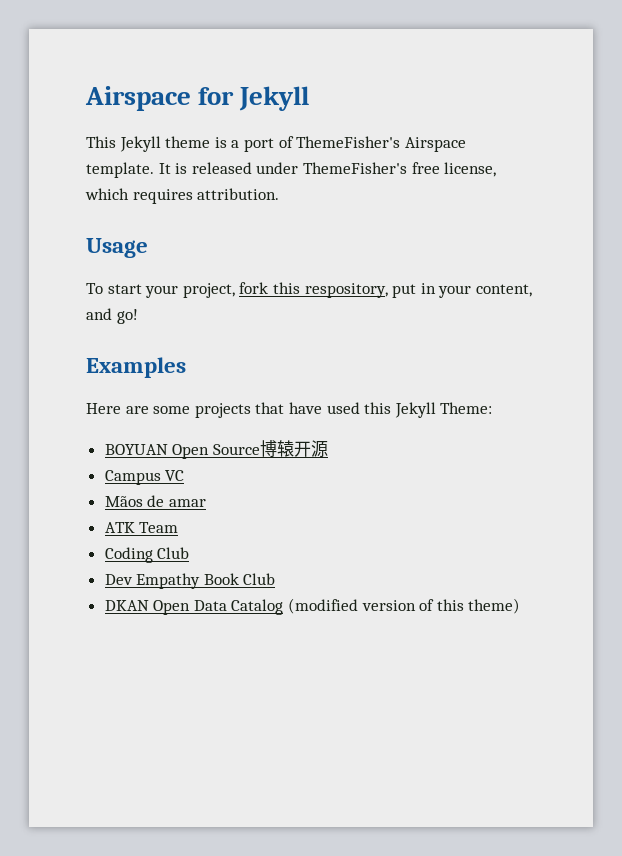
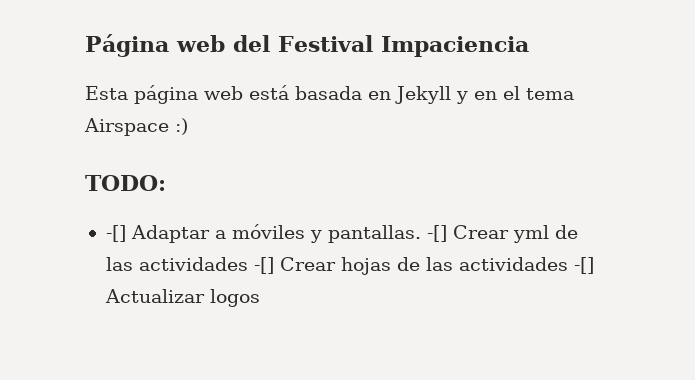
- Airspace for Jekyll
- This Jekyll theme is a port of ThemeFisher's Airspace template. It is released under ThemeFisher's free license, which requires attribution.
- Usage
- To start your project, fork this respository, put in your content, and go!
- Examples
- Here are some projects that have used this Jekyll Theme:
- BOYUAN Open Source博辕开源
- Campus VC
- Mãos de amar
- ATK Team
- Coding Club
- Dev Empathy Book Club
- DKAN Open Data Catalog (modified version of this theme)
+ Página web del Festival Impaciencia
+ Esta página web está basada en Jekyll y en el tema Airspace :)
+ TODO:
+ -[] Adaptar a móviles y pantallas. -[] Crear yml de las actividades -[] Crear hojas de las actividades -[] Actualizar logos

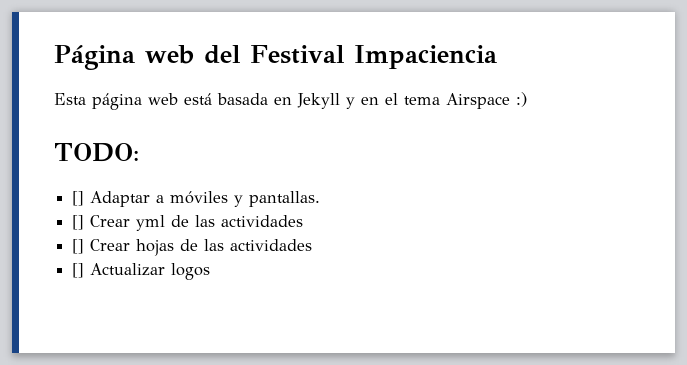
- -[] Adaptar a móviles y pantallas. -[] Crear yml de las actividades -[] Crear hojas de las actividades -[] Actualizar logos
+ [] Adaptar a móviles y pantallas.
+ [] Crear yml de las actividades
+ [] Crear hojas de las actividades
+ [] Actualizar logos

